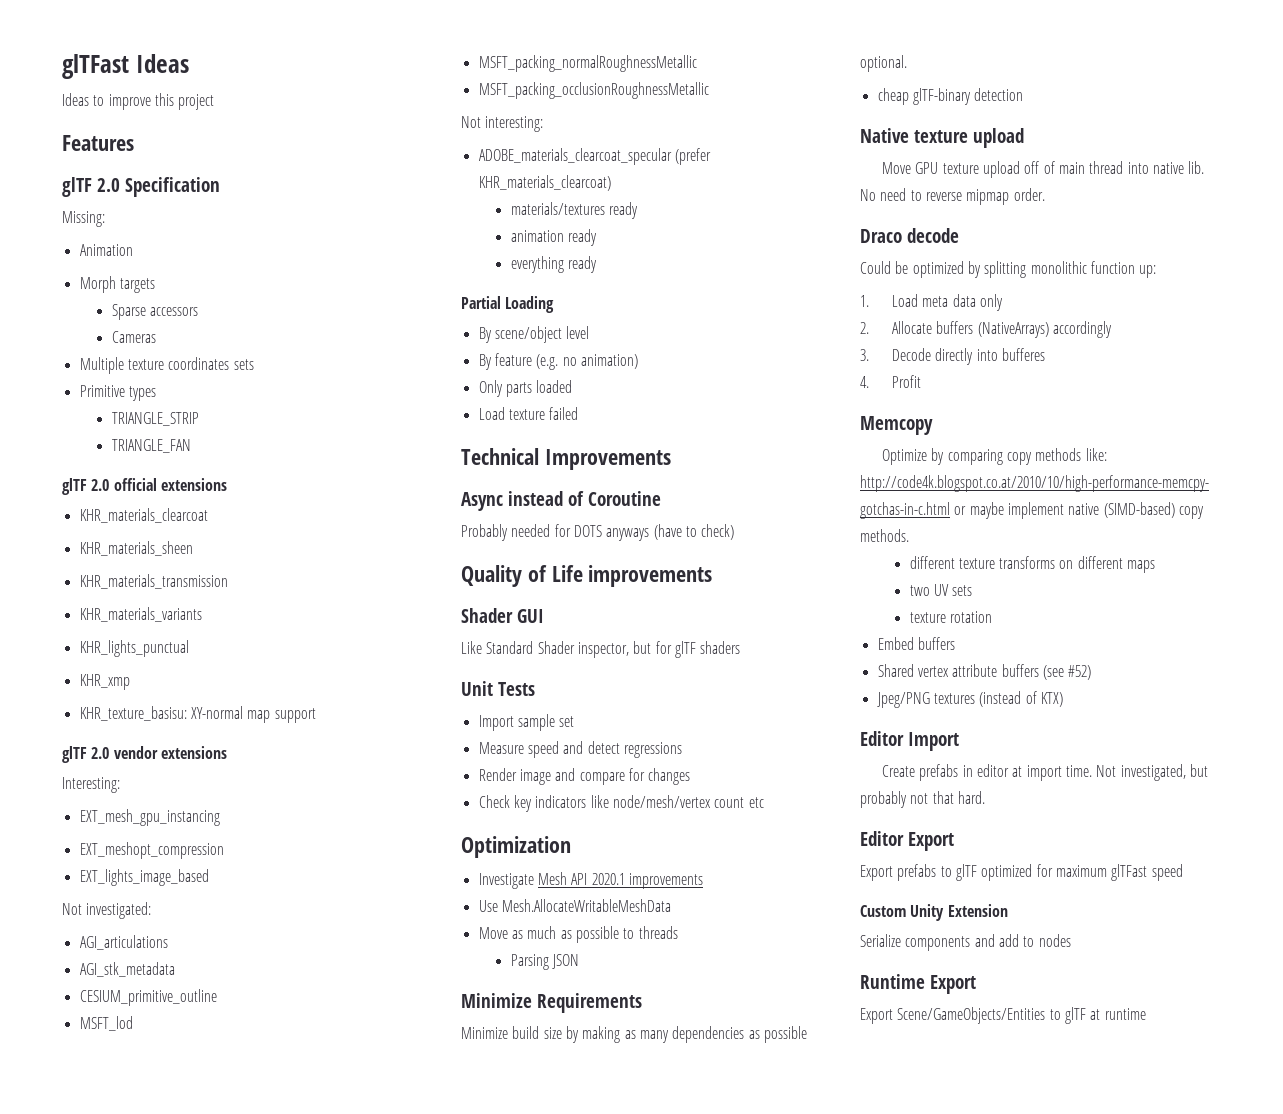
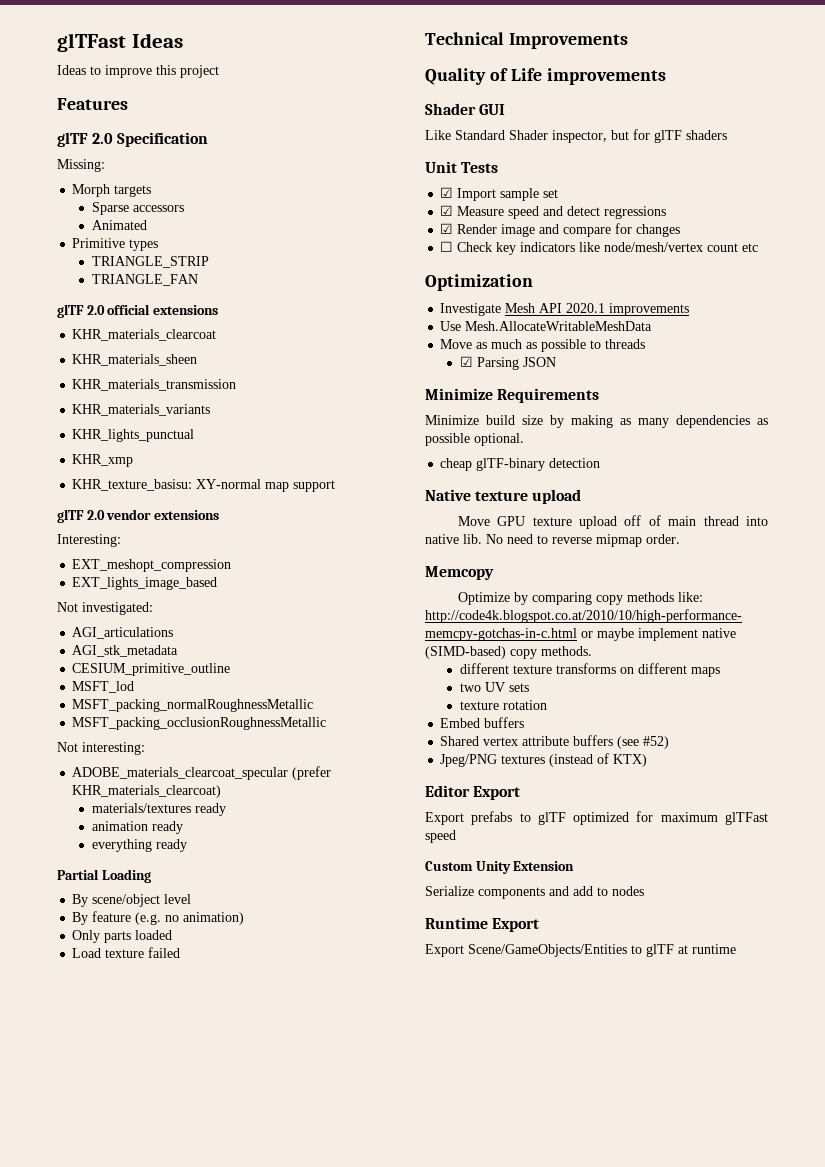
- Animation
- Cameras
- Multiple texture coordinates sets
+ Animated
- EXT_mesh_gpu_instancing
- Async instead of Coroutine
- Probably needed for DOTS anyways (have to check)
- Import sample set
+ ☑ Import sample set
- Measure speed and detect regressions
+ ☑ Measure speed and detect regressions
- Render image and compare for changes
+ ☑ Render image and compare for changes
- Check key indicators like node/mesh/vertex count etc
+ ☐ Check key indicators like node/mesh/vertex count etc
- Parsing JSON
+ ☑ Parsing JSON
- Draco decode
- Could be optimized by splitting monolithic function up:
- 1. Load meta data only
- 2. Allocate buffers (NativeArrays) accordingly
- 3. Decode directly into bufferes
- 4. Profit
- Editor Import
- Create prefabs in editor at import time. Not investigated, but probably not that hard.

